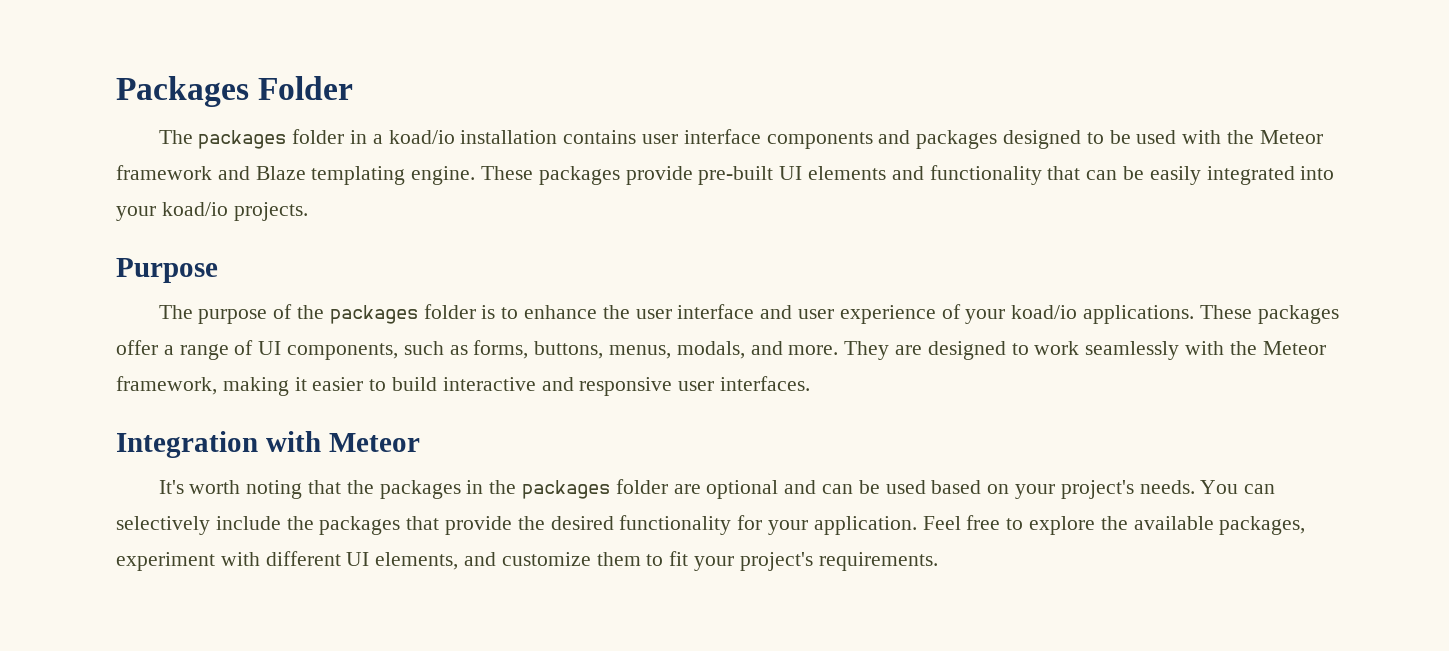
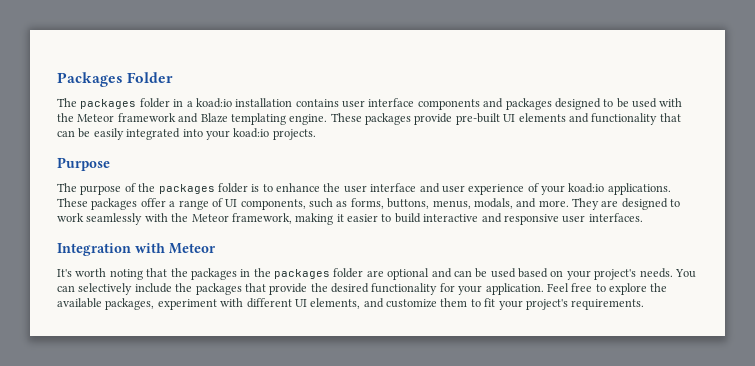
- The packages folder in a koad/io installation contains user interface components and packages designed to be used with the Meteor framework and Blaze templating engine.
+ The packages folder in a koad:io installation contains user interface components and packages designed to be used with the Meteor framework and Blaze templating engine.
- These packages provide pre-built UI elements and functionality that can be easily integrated into your koad/io projects.
+ These packages provide pre-built UI elements and functionality that can be easily integrated into your koad:io projects.
- The purpose of the packages folder is to enhance the user interface and user experience of your koad/io applications.
+ The purpose of the packages folder is to enhance the user interface and user experience of your koad:io applications.

